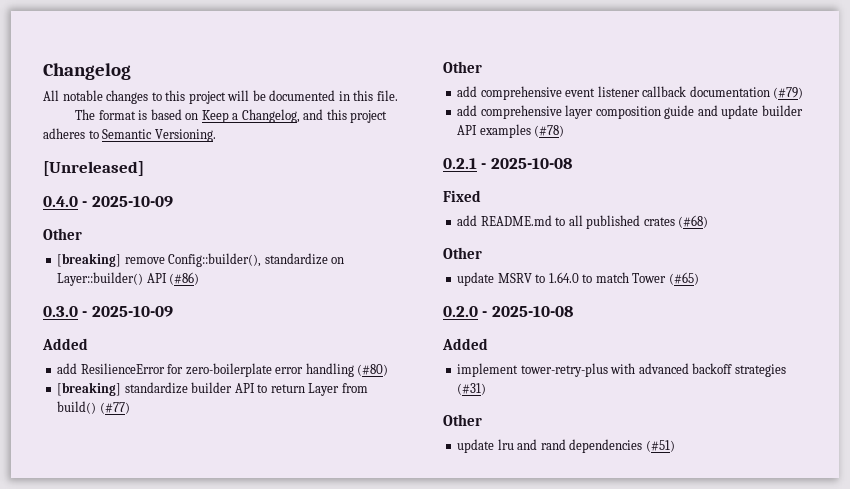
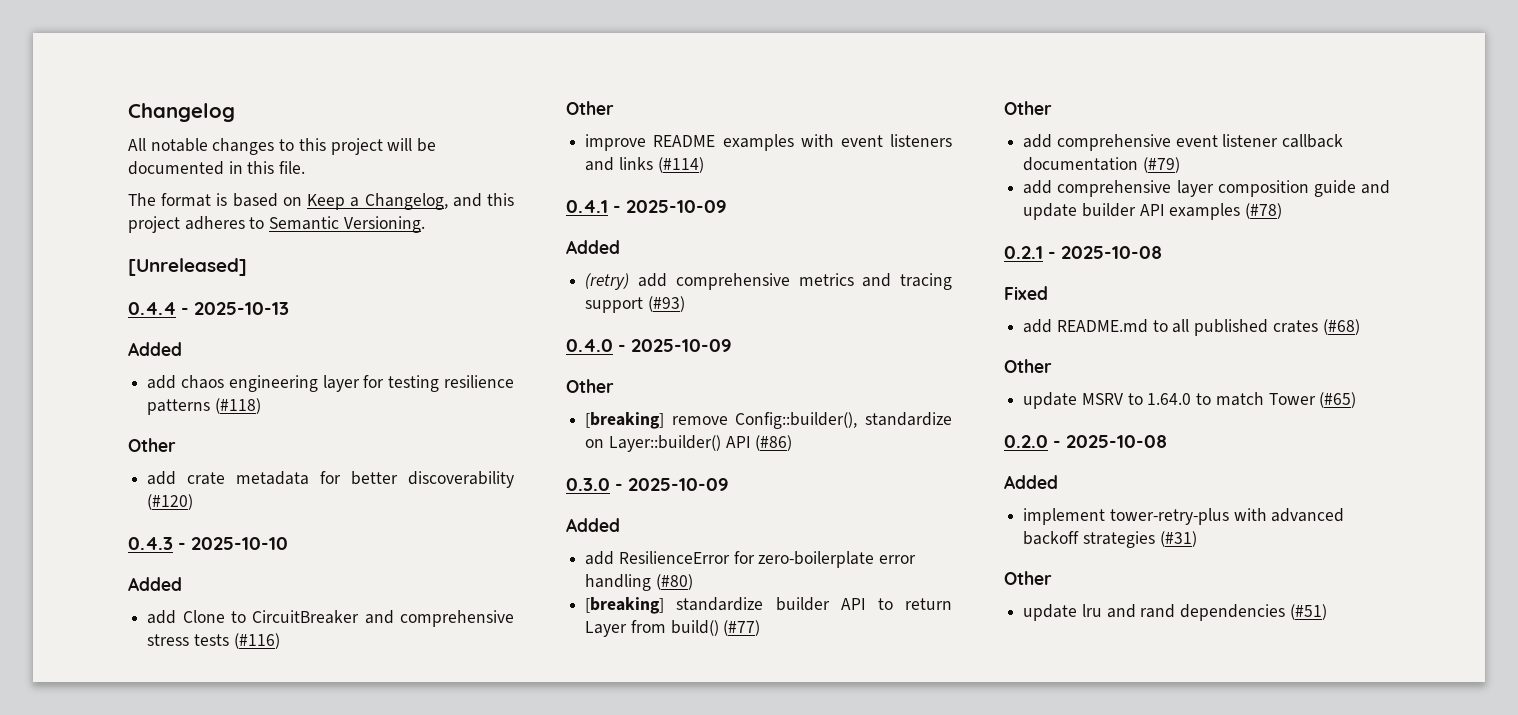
+ 0.4.4 - 2025-10-13
+ Added
+ add chaos engineering layer for testing resilience patterns (#118)
+ Other
+ add crate metadata for better discoverability (#120)
+ 0.4.3 - 2025-10-10
+ Added
+ add Clone to CircuitBreaker and comprehensive stress tests (#116)
+ Other
+ improve README examples with event listeners and links (#114)
+ 0.4.1 - 2025-10-09
+ Added
+ (retry) add comprehensive metrics and tracing support (#93)

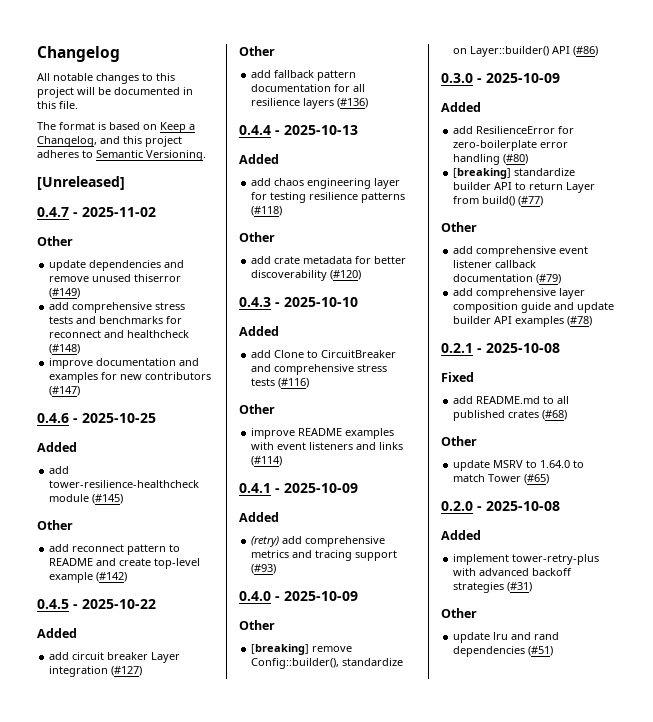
+ 0.4.7 - 2025-11-02
+ Other
+ update dependencies and remove unused thiserror (#149)
+ add comprehensive stress tests and benchmarks for reconnect and healthcheck (#148)
+ improve documentation and examples for new contributors (#147)
+ 0.4.6 - 2025-10-25
+ Added
+ add tower-resilience-healthcheck module (#145)
+ Other
+ add reconnect pattern to README and create top-level example (#142)
+ 0.4.5 - 2025-10-22
+ Added
+ add circuit breaker Layer integration (#127)
+ Other
+ add fallback pattern documentation for all resilience layers (#136)

